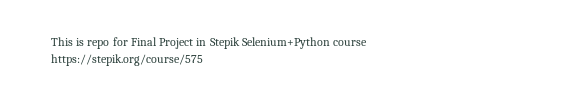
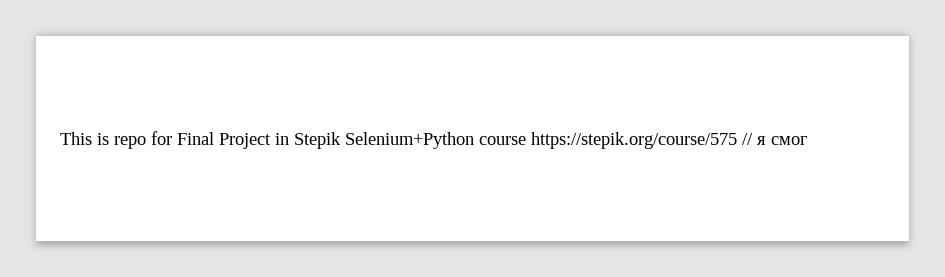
- This is repo for Final Project in Stepik Selenium+Python course https://stepik.org/course/575
+ This is repo for Final Project in Stepik Selenium+Python course https://stepik.org/course/575 // я смог

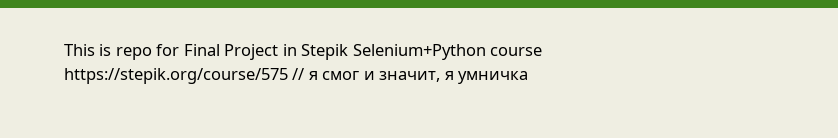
- This is repo for Final Project in Stepik Selenium+Python course https://stepik.org/course/575 // я смог
+ This is repo for Final Project in Stepik Selenium+Python course https://stepik.org/course/575 // я смог и значит, я умничка

